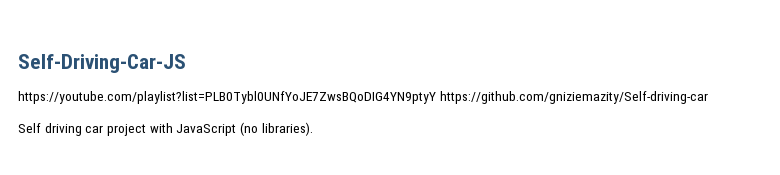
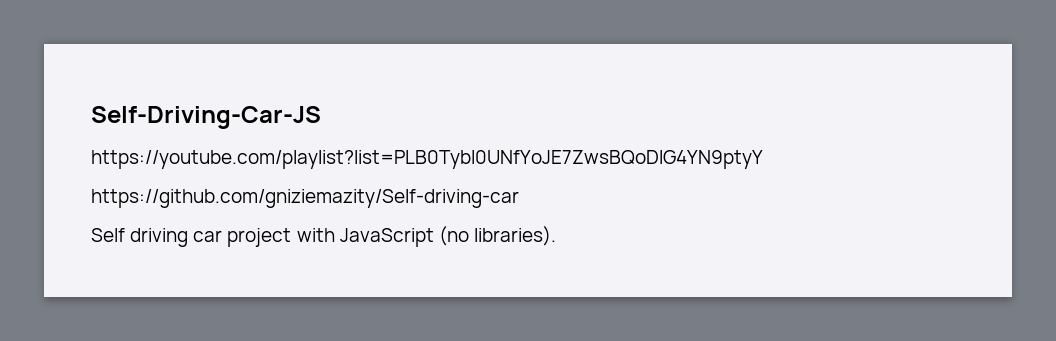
- https://youtube.com/playlist?list=PLB0Tybl0UNfYoJE7ZwsBQoDIG4YN9ptyY https://github.com/gniziemazity/Self-driving-car
+ https://youtube.com/playlist?list=PLB0Tybl0UNfYoJE7ZwsBQoDIG4YN9ptyY
+ https://github.com/gniziemazity/Self-driving-car

